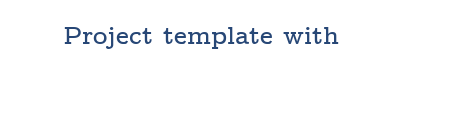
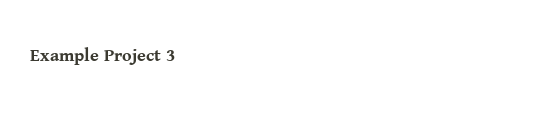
- Project template with
+ Example Project 3

